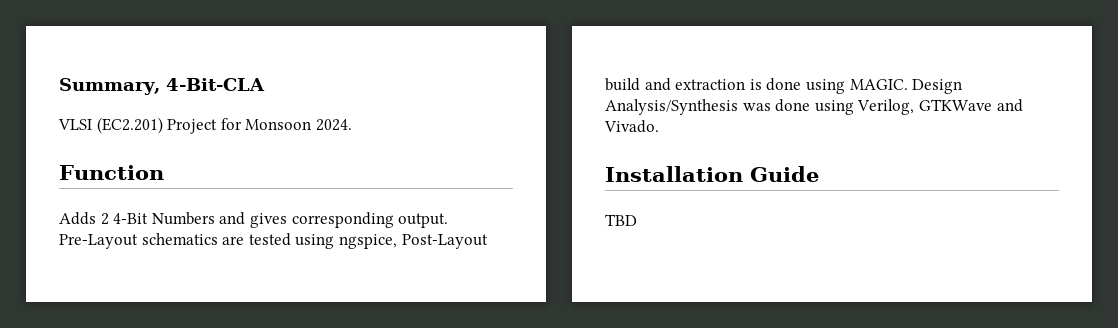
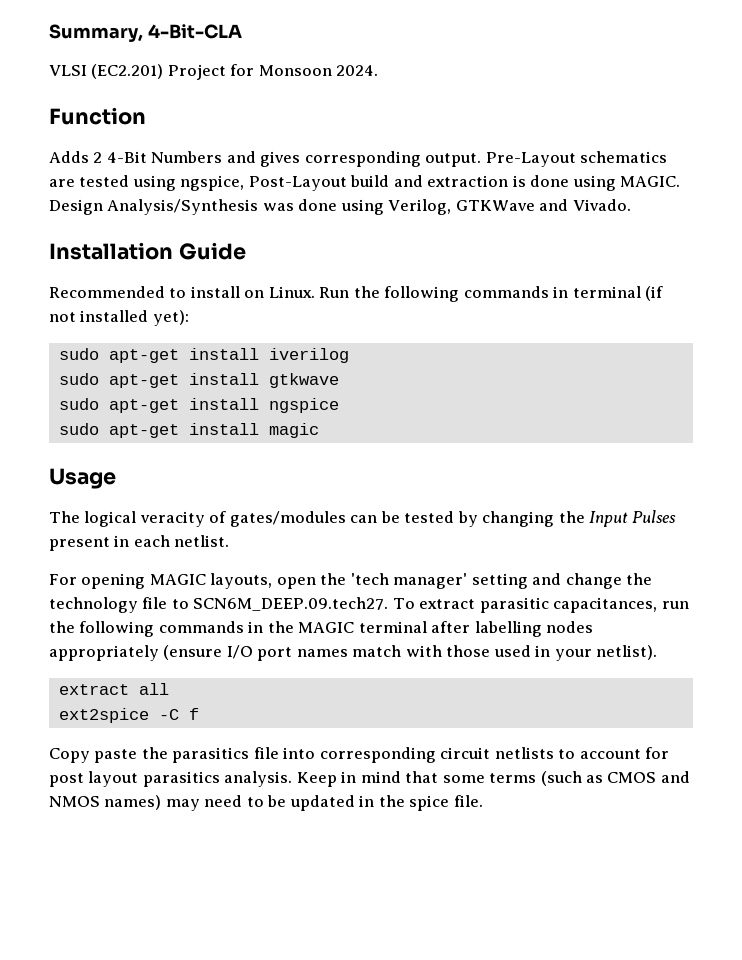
- TBD
+ Recommended to install on Linux. Run the following commands in terminal (if not installed yet):
+ sudo apt-get install iverilog
+ sudo apt-get install gtkwave
+ sudo apt-get install ngspice
+ sudo apt-get install magic
+ Usage
+ The logical veracity of gates/modules can be tested by changing the Input Pulses present in each netlist.
+ For opening MAGIC layouts, open the 'tech manager' setting and change the technology file to SCN6M_DEEP.09.tech27. To extract parasitic capacitances, run the following commands in the MAGIC terminal after labelling nodes appropriately (ensure I/O port names match with those used in your netlist).
+ extract all
+ ext2spice -C f
+ Copy paste the parasitics file into corresponding circuit netlists to account for post layout parasitics analysis. Keep in mind that some terms (such as CMOS and NMOS names) may need to be updated in the spice file.

